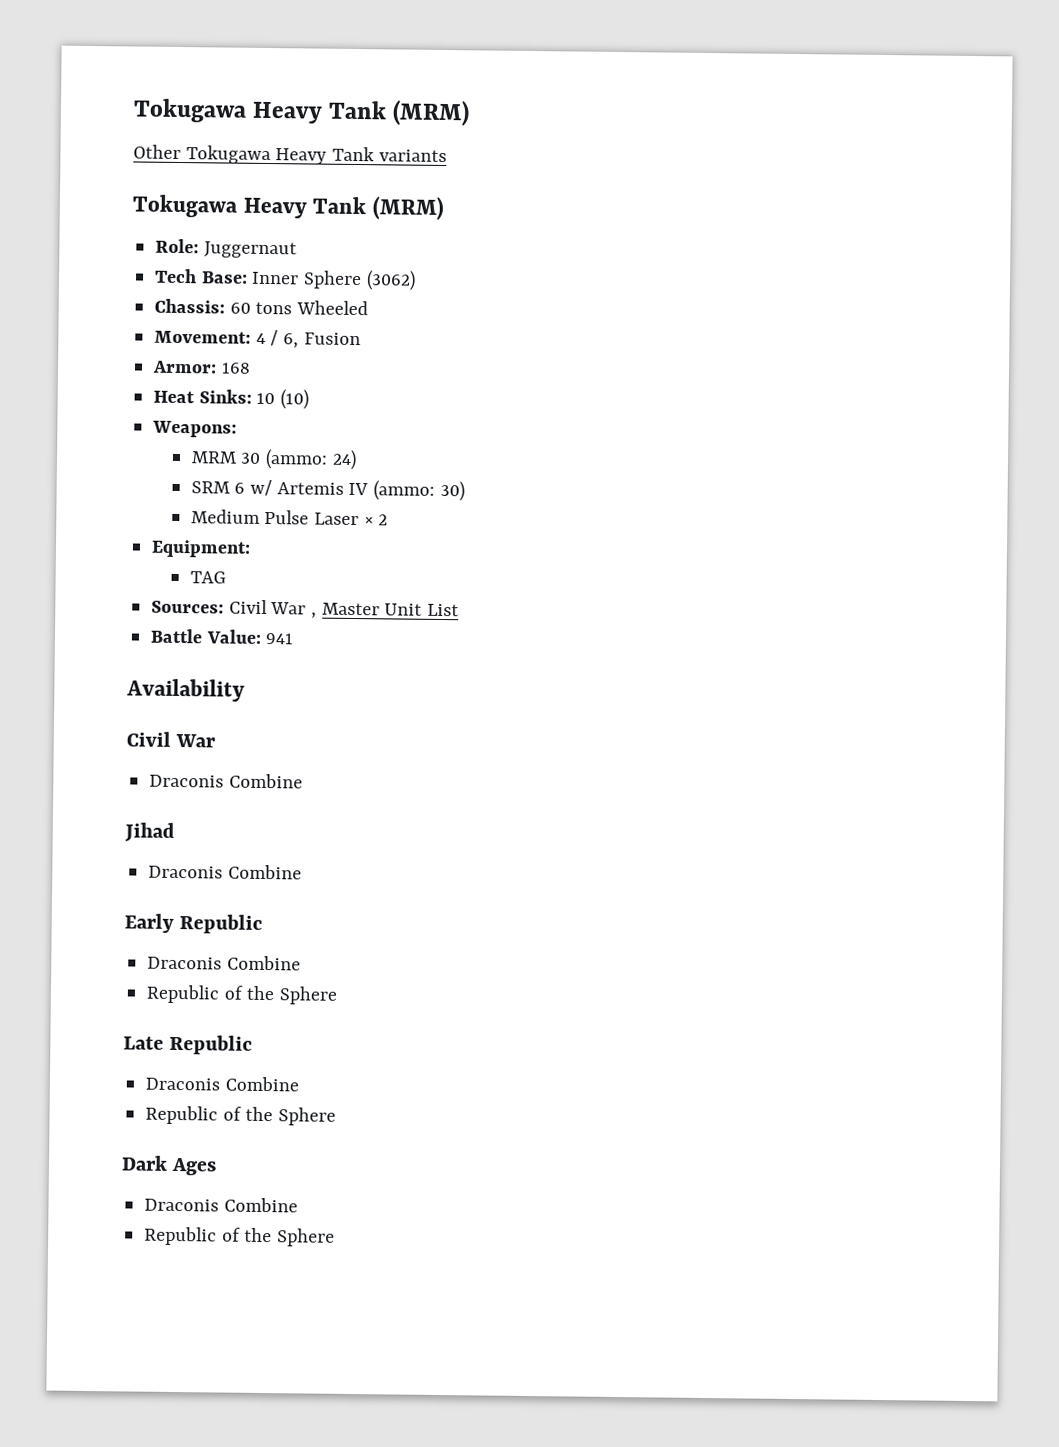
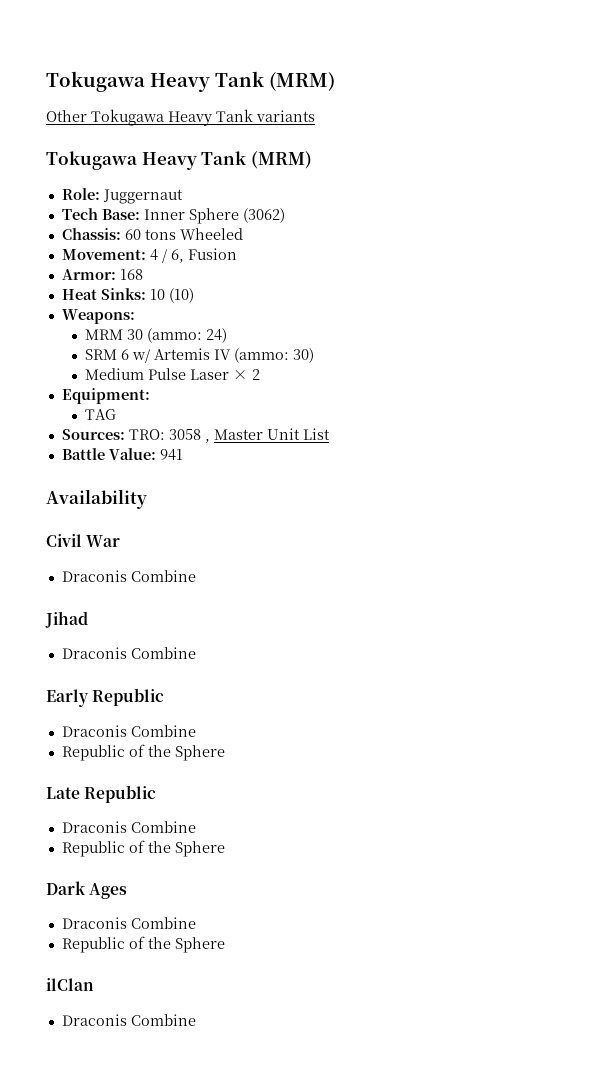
- Sources: Civil War , Master Unit List
+ Sources: TRO: 3058 , Master Unit List
+ ilClan
+ Draconis Combine

